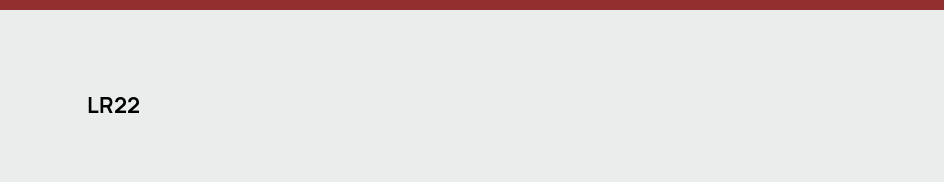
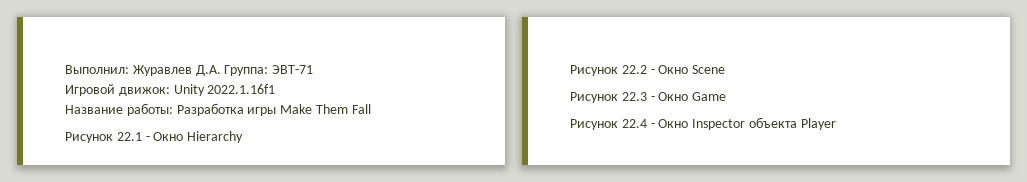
- LR22
+ Выполнил: Журавлев Д.А. Группа: ЭВТ-71
+ Игровой движок: Unity 2022.1.16f1
+ Название работы: Разработка игры Make Them Fall
+ Рисунок 22.1 - Окно Hierarchy
+ Рисунок 22.2 - Окно Scene
+ Рисунок 22.3 - Окно Game
+ Рисунок 22.4 - Окно Inspector объекта Player

